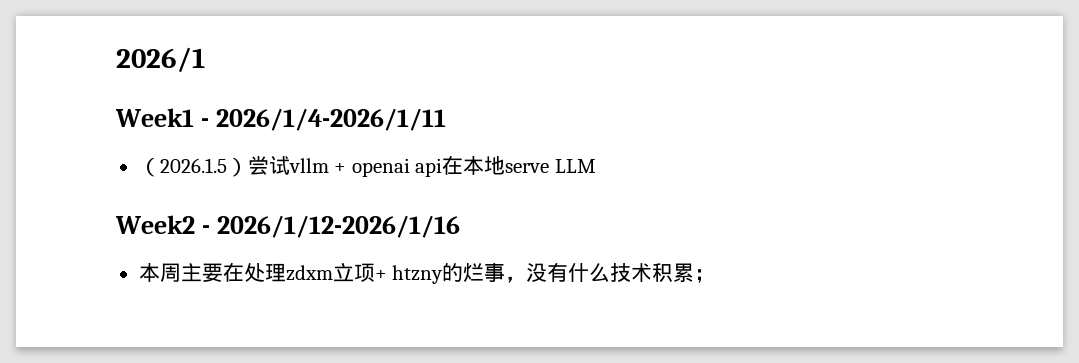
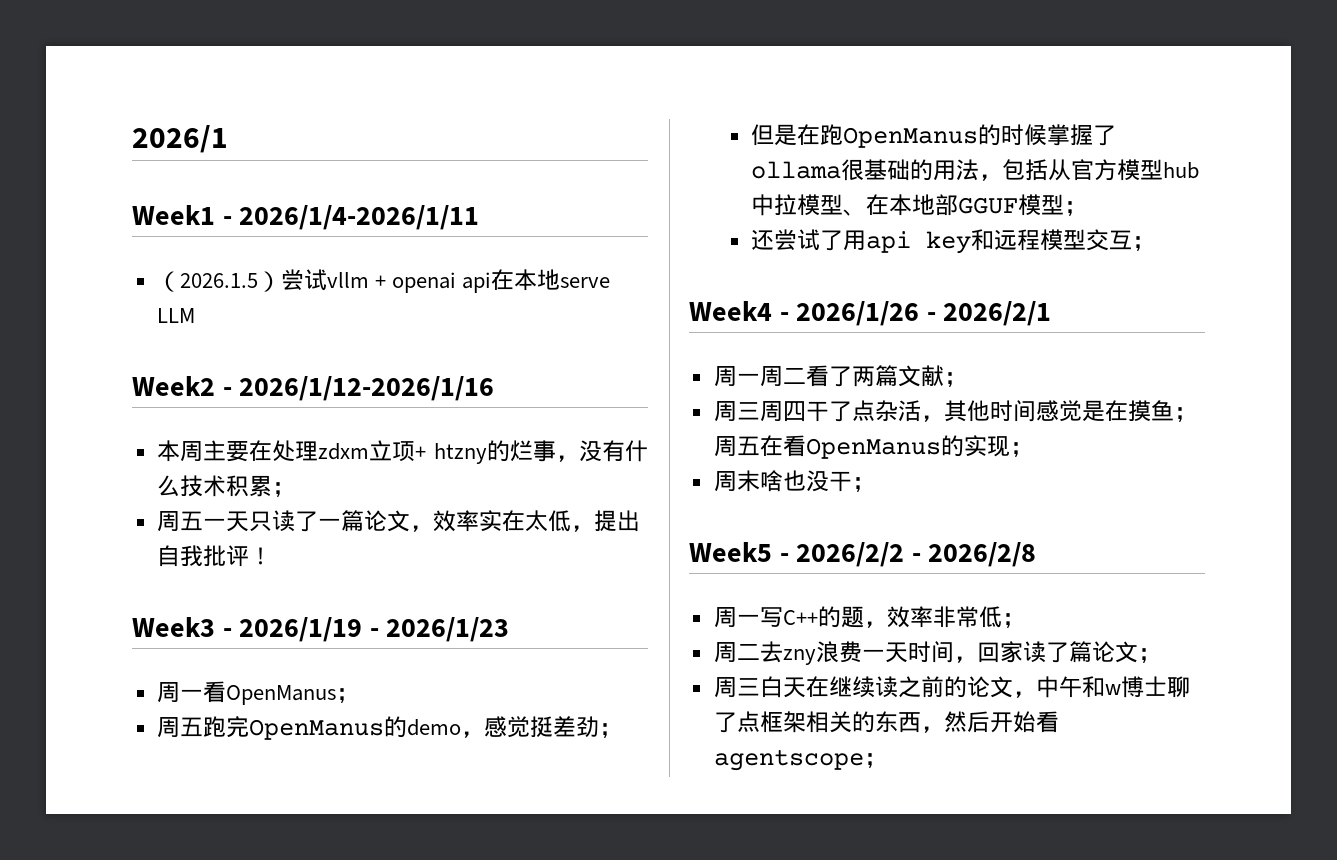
+ 周五一天只读了一篇论文，效率实在太低，提出自我批评！
+ Week3 - 2026/1/19 - 2026/1/23
+ 周一看OpenManus；
+ 周五跑完OpenManus的demo，感觉挺差劲；
+ 但是在跑OpenManus的时候掌握了ollama很基础的用法，包括从官方模型hub中拉模型、在本地部GGUF模型；
+ 还尝试了用api key和远程模型交互；
+ Week4 - 2026/1/26 - 2026/2/1
+ 周一周二看了两篇文献；
+ 周三周四干了点杂活，其他时间感觉是在摸鱼；周五在看OpenManus的实现；
+ 周末啥也没干；
+ Week5 - 2026/2/2 - 2026/2/8
+ 周一写C++的题，效率非常低；
+ 周二去zny浪费一天时间，回家读了篇论文；
+ 周三白天在继续读之前的论文，中午和w博士聊了点框架相关的东西，然后开始看agentscope；

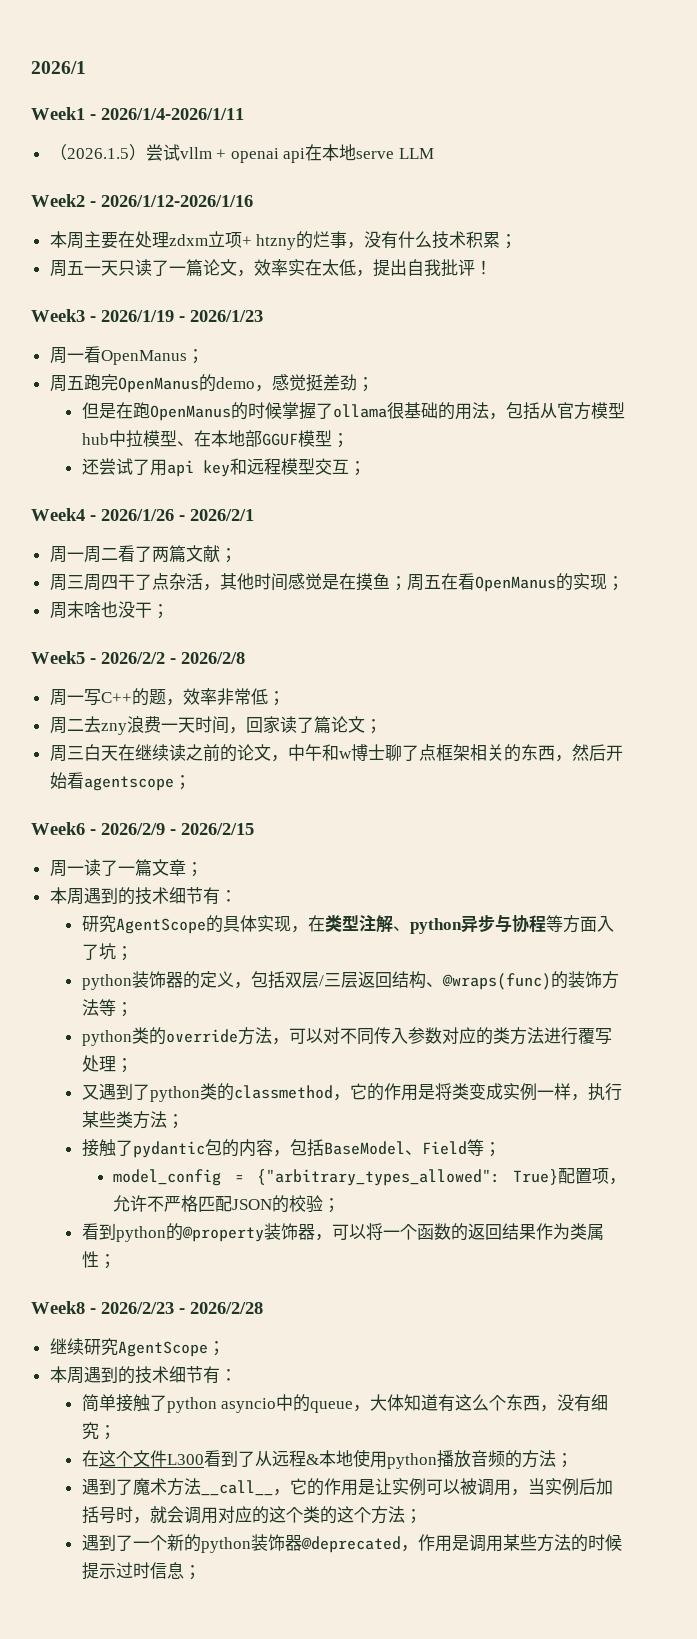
+ Week6 - 2026/2/9 - 2026/2/15
+ 周一读了一篇文章；
+ 本周遇到的技术细节有：
+ 研究AgentScope的具体实现，在类型注解、python异步与协程等方面入了坑；
+ python装饰器的定义，包括双层/三层返回结构、@wraps(func)的装饰方法等；
+ python类的override方法，可以对不同传入参数对应的类方法进行覆写处理；
+ 又遇到了python类的classmethod，它的作用是将类变成实例一样，执行某些类方法；
+ 接触了pydantic包的内容，包括BaseModel、Field等；
+ model_config = {"arbitrary_types_allowed": True}配置项，允许不严格匹配JSON的校验；
+ 看到python的@property装饰器，可以将一个函数的返回结果作为类属性；
+ Week8 - 2026/2/23 - 2026/2/28
+ 继续研究AgentScope；
+ 本周遇到的技术细节有：
+ 简单接触了python asyncio中的queue，大体知道有这么个东西，没有细究；
+ 在这个文件L300看到了从远程&本地使用python播放音频的方法；
+ 遇到了魔术方法__call__，它的作用是让实例可以被调用，当实例后加括号时，就会调用对应的这个类的这个方法；
+ 遇到了一个新的python装饰器@deprecated，作用是调用某些方法的时候提示过时信息；

